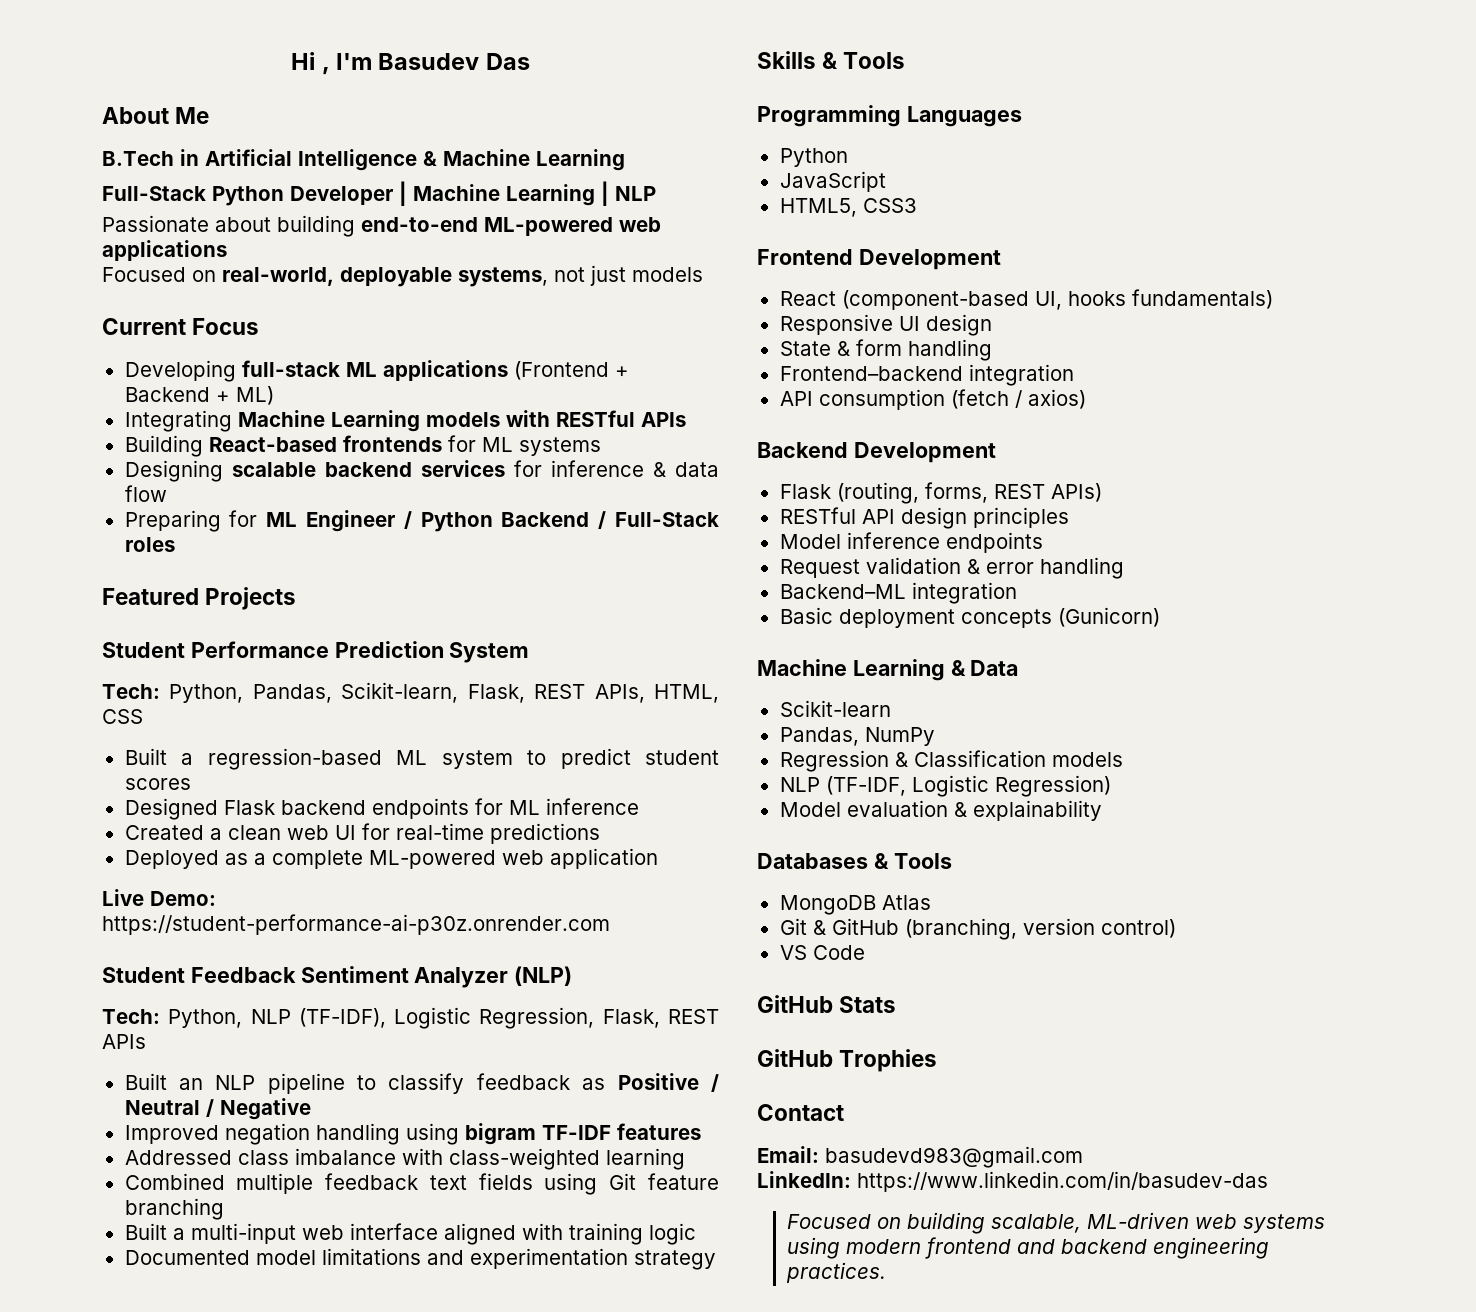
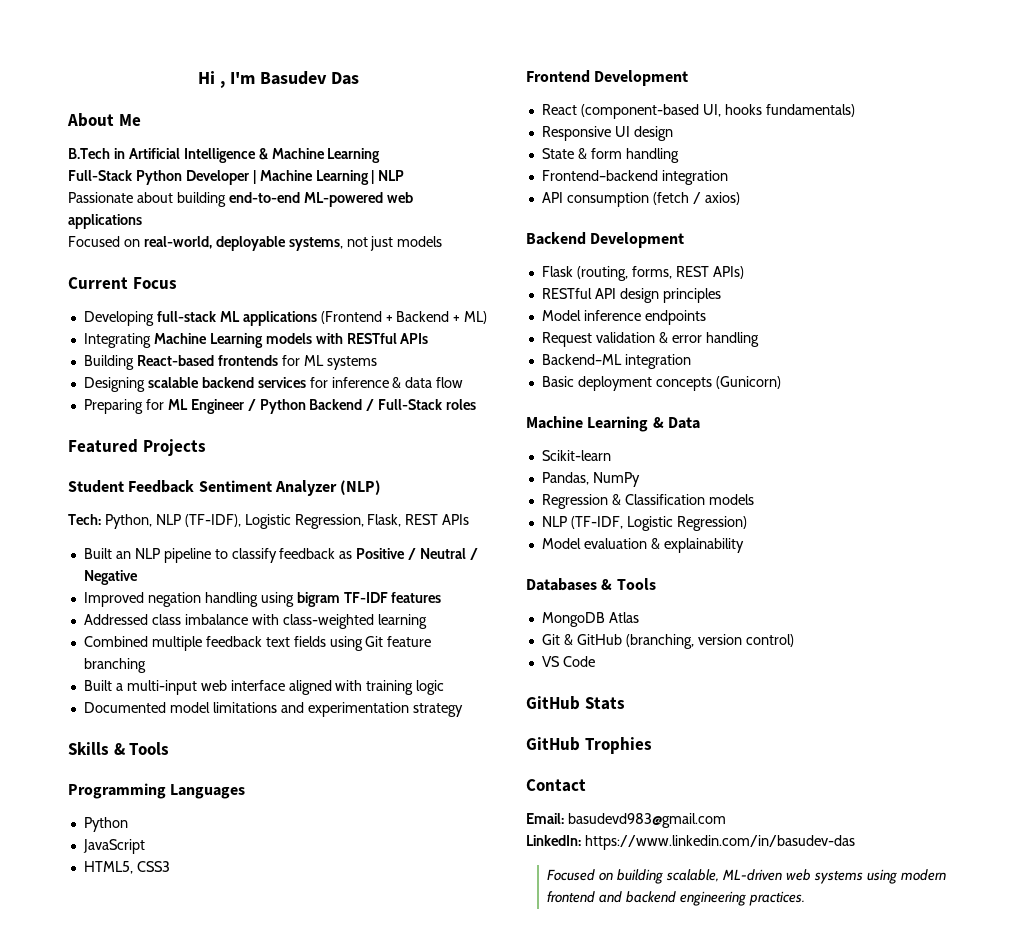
- Student Performance Prediction System
- Tech: Python, Pandas, Scikit-learn, Flask, REST APIs, HTML, CSS
- Built a regression-based ML system to predict student scores
- Designed Flask backend endpoints for ML inference
- Created a clean web UI for real-time predictions
- Deployed as a complete ML-powered web application
- Live Demo: https://student-performance-ai-p30z.onrender.com

